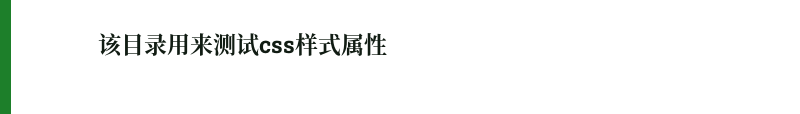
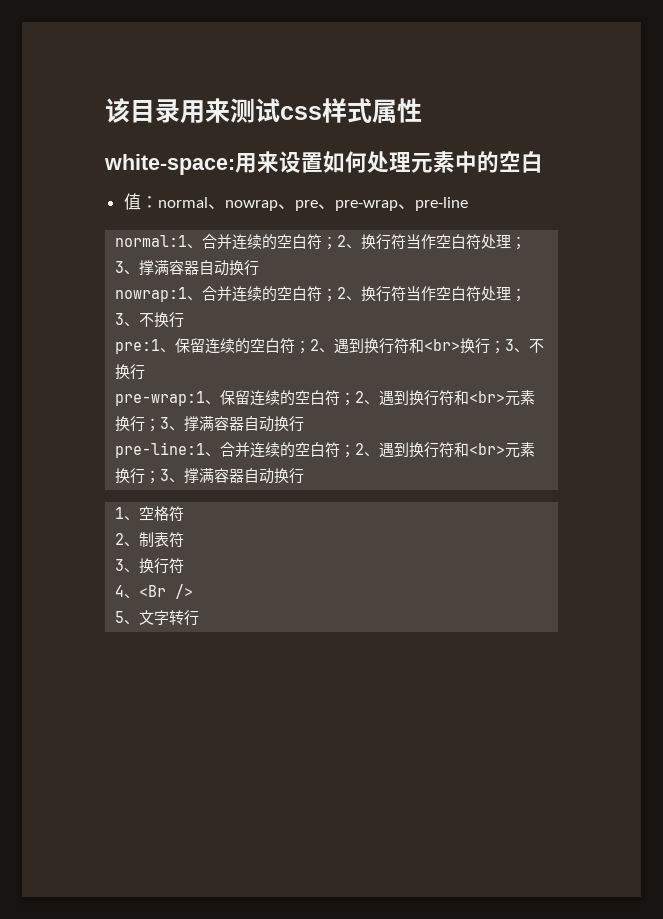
+ white-space:用来设置如何处理元素中的空白
+ 值：normal、nowrap、pre、pre-wrap、pre-line
+ normal:1、合并连续的空白符；2、换行符当作空白符处理；3、撑满容器自动换行
+ nowrap:1、合并连续的空白符；2、换行符当作空白符处理；3、不换行
+ pre:1、保留连续的空白符；2、遇到换行符和<br>换行；3、不换行
+ pre-wrap:1、保留连续的空白符；2、遇到换行符和<br>元素换行；3、撑满容器自动换行
+ pre-line:1、合并连续的空白符；2、遇到换行符和<br>元素换行；3、撑满容器自动换行
+ 1、空格符
+ 2、制表符
+ 3、换行符
+ 4、<Br />
+ 5、文字转行

